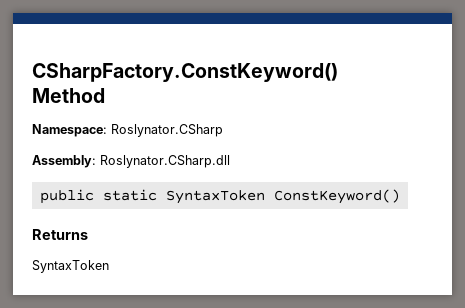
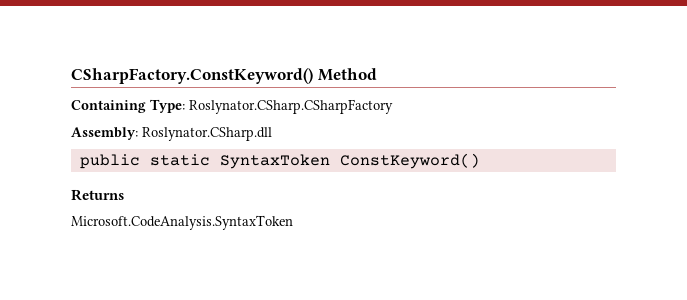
- Namespace: Roslynator.CSharp
+ Containing Type: Roslynator.CSharp.CSharpFactory
  Returns
- SyntaxToken
+ Microsoft.CodeAnalysis.SyntaxToken

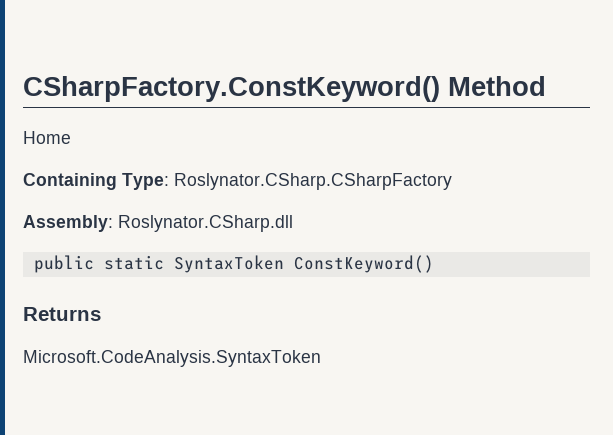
+ Home

